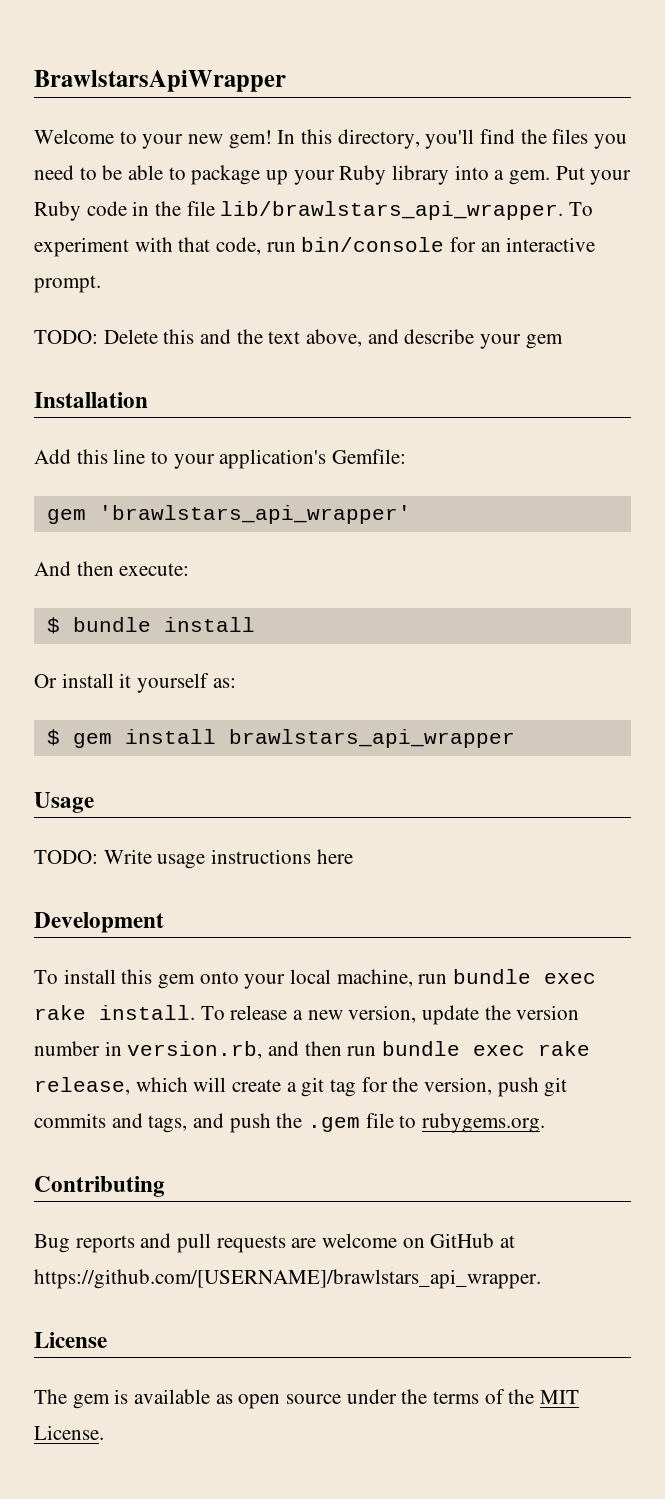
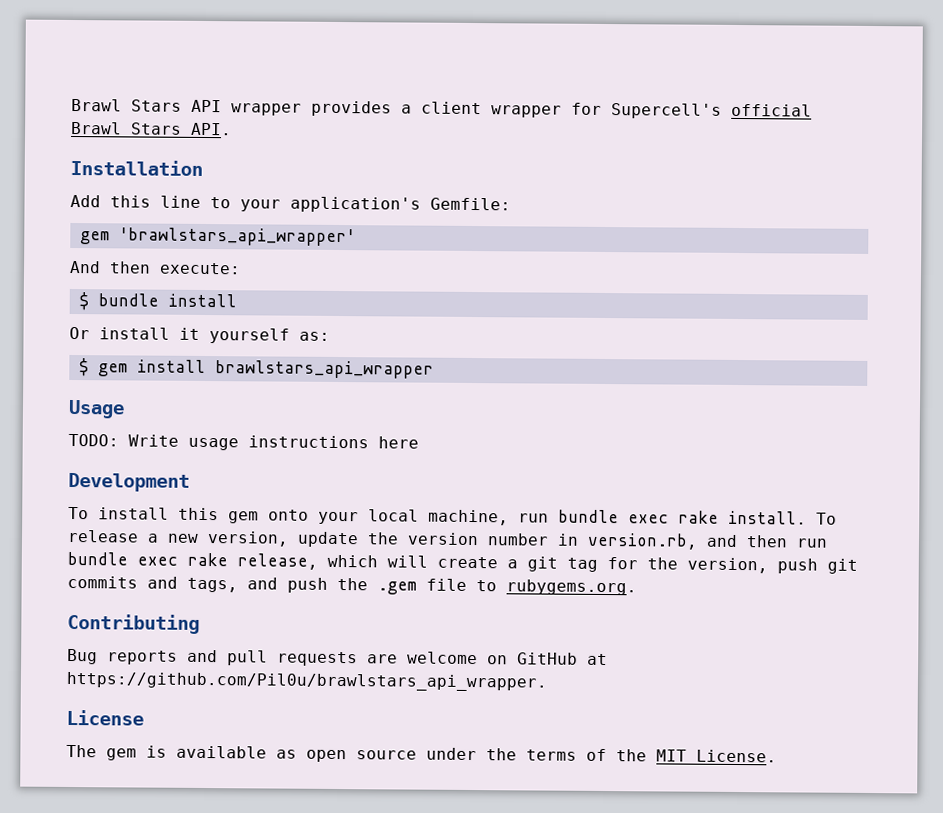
- BrawlstarsApiWrapper
- Welcome to your new gem! In this directory, you'll find the files you need to be able to package up your Ruby library into a gem. Put your Ruby code in the file lib/brawlstars_api_wrapper. To experiment with that code, run bin/console for an interactive prompt.
- TODO: Delete this and the text above, and describe your gem
+ Brawl Stars API wrapper provides a client wrapper for Supercell's official Brawl Stars API.
- Bug reports and pull requests are welcome on GitHub at https://github.com/[USERNAME]/brawlstars_api_wrapper.
+ Bug reports and pull requests are welcome on GitHub at https://github.com/Pil0u/brawlstars_api_wrapper.

